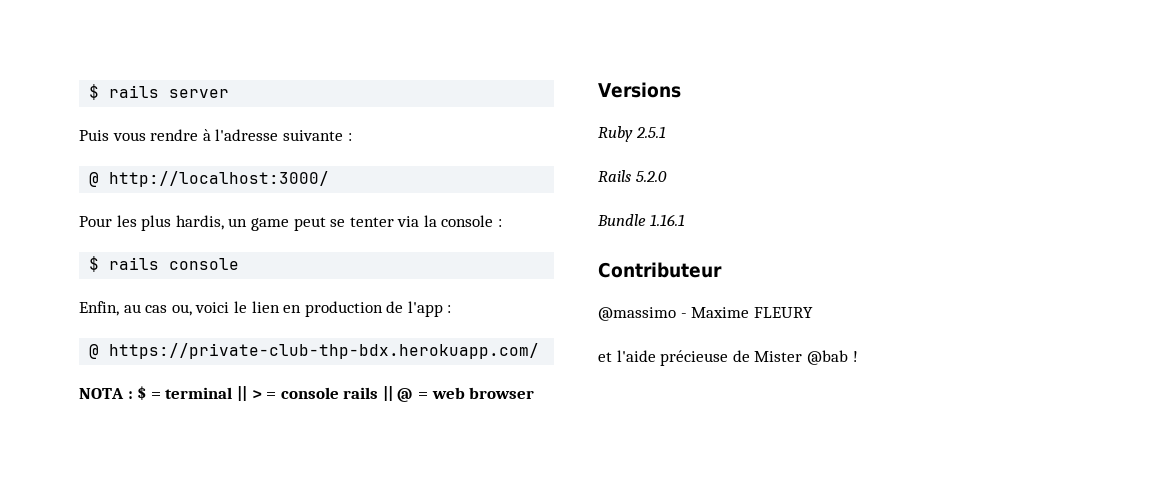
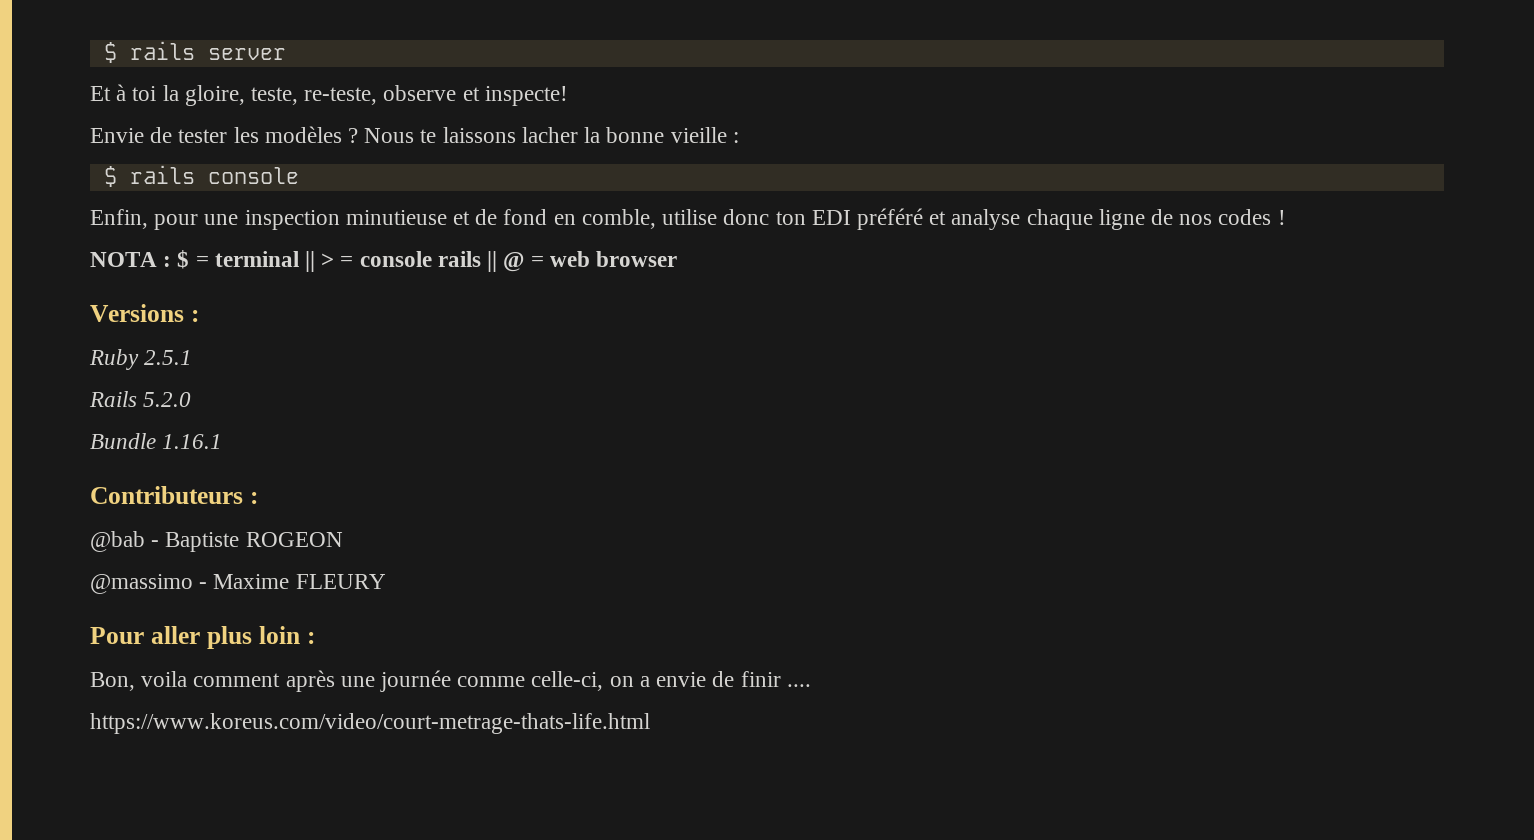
- Puis vous rendre à l'adresse suivante :
- @ http://localhost:3000/
- Pour les plus hardis, un game peut se tenter via la console :
+ Et à toi la gloire, teste, re-teste, observe et inspecte!
+ Envie de tester les modèles ? Nous te laissons lacher la bonne vieille :
- Enfin, au cas ou, voici le lien en production de l'app :
- @ https://private-club-thp-bdx.herokuapp.com/
+ Enfin, pour une inspection minutieuse et de fond en comble, utilise donc ton EDI préféré et analyse chaque ligne de nos codes !
- Versions
+ Versions :
- Contributeur
+ Contributeurs :
+ @bab - Baptiste ROGEON
  @massimo - Maxime FLEURY
- et l'aide précieuse de Mister @bab !
+ Pour aller plus loin :
+ Bon, voila comment après une journée comme celle-ci, on a envie de finir ....
+ https://www.koreus.com/video/court-metrage-thats-life.html

